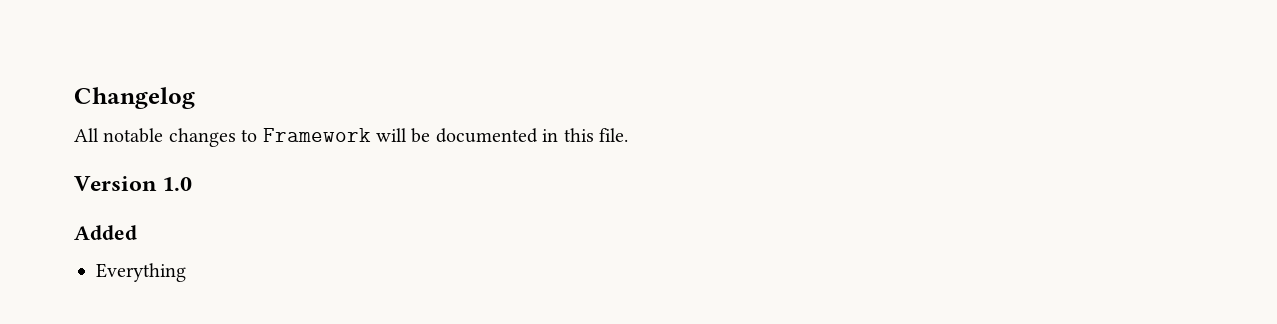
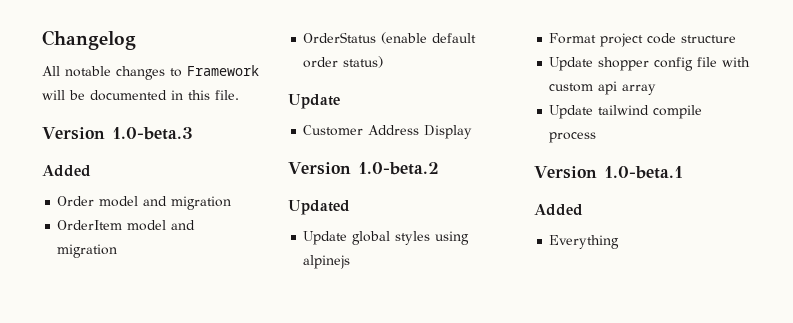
- Version 1.0
+ Version 1.0-beta.3
+ Added
+ Order model and migration
+ OrderItem model and migration
+ OrderStatus (enable default order status)
+ Update
+ Customer Address Display
+ Version 1.0-beta.2
+ Updated
+ Update global styles using alpinejs
+ Format project code structure
+ Update shopper config file with custom api array
+ Update tailwind compile process
+ Version 1.0-beta.1

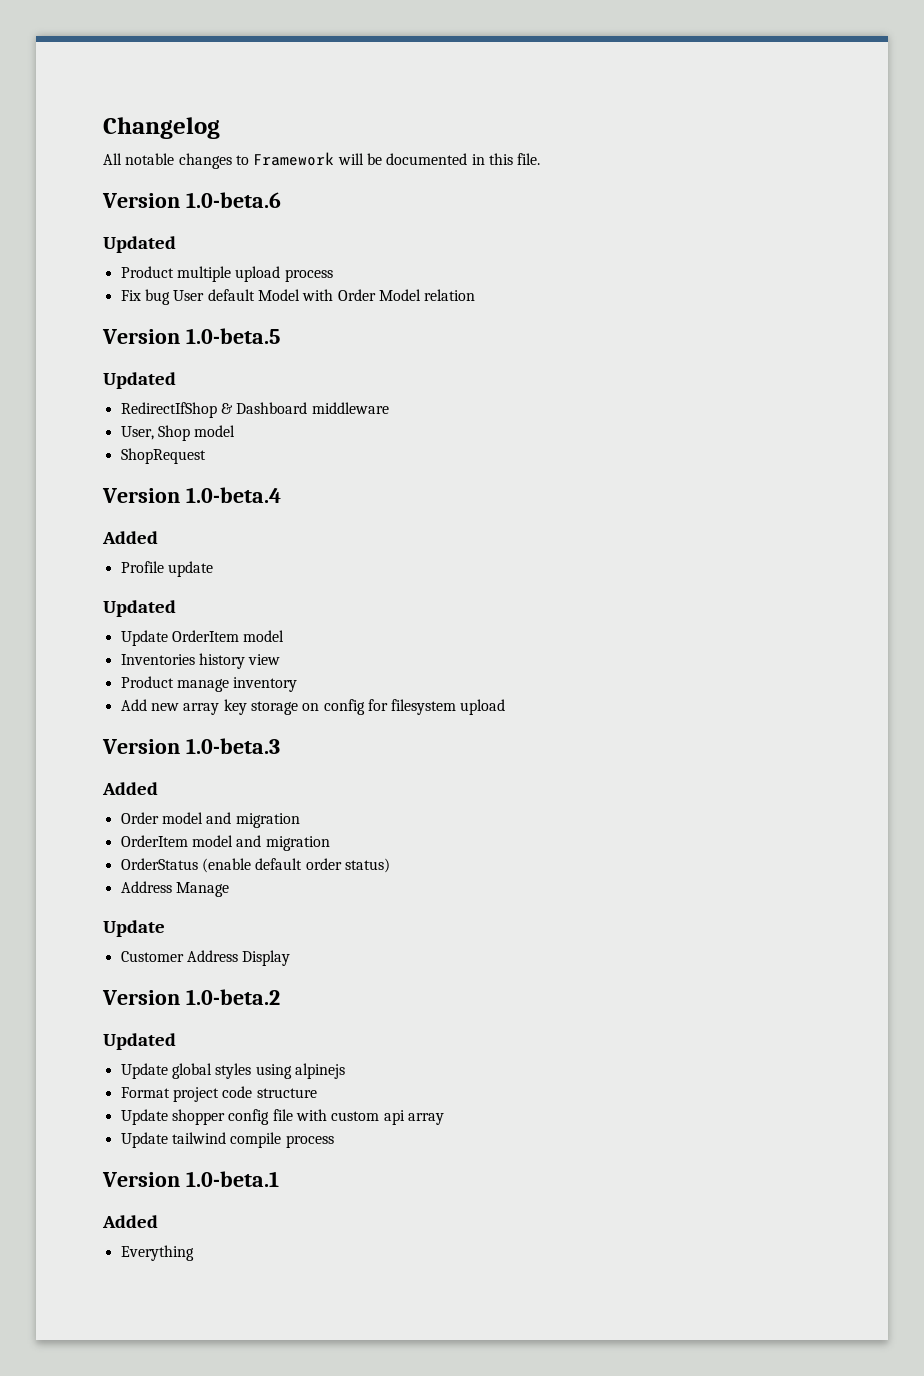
+ Version 1.0-beta.6
+ Updated
+ Product multiple upload process
+ Fix bug User default Model with Order Model relation
+ Version 1.0-beta.5
+ Updated
+ RedirectIfShop & Dashboard middleware
+ User, Shop model
+ ShopRequest
+ Version 1.0-beta.4
+ Added
+ Profile update
+ Updated
+ Update OrderItem model
+ Inventories history view
+ Product manage inventory
+ Add new array key storage on config for filesystem upload
+ Address Manage

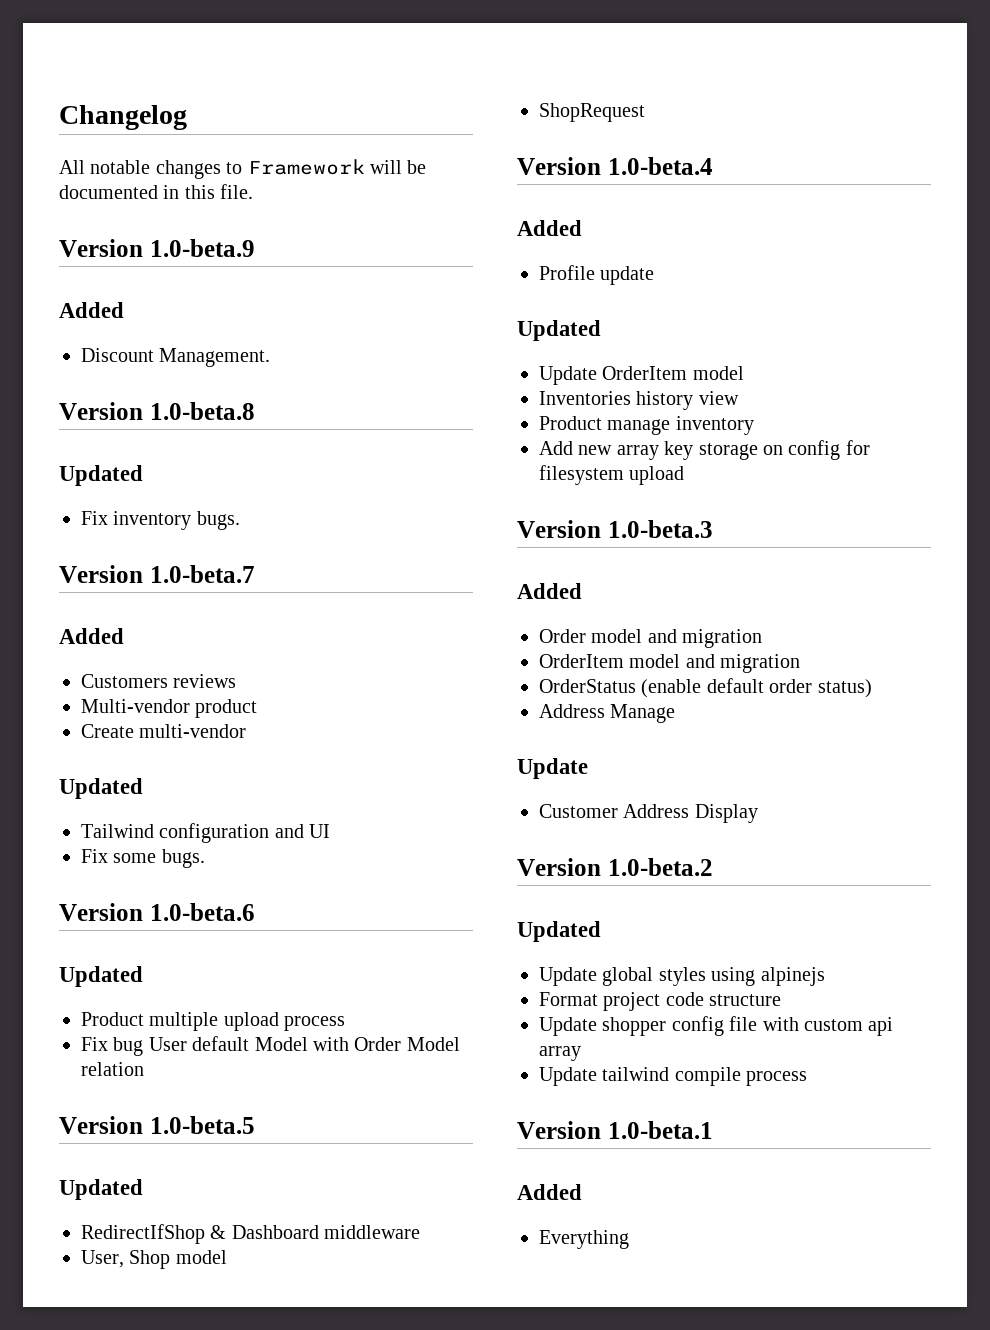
+ Version 1.0-beta.9
+ Added
+ Discount Management.
+ Version 1.0-beta.8
+ Updated
+ Fix inventory bugs.
+ Version 1.0-beta.7
+ Added
+ Customers reviews
+ Multi-vendor product
+ Create multi-vendor
+ Updated
+ Tailwind configuration and UI
+ Fix some bugs.

